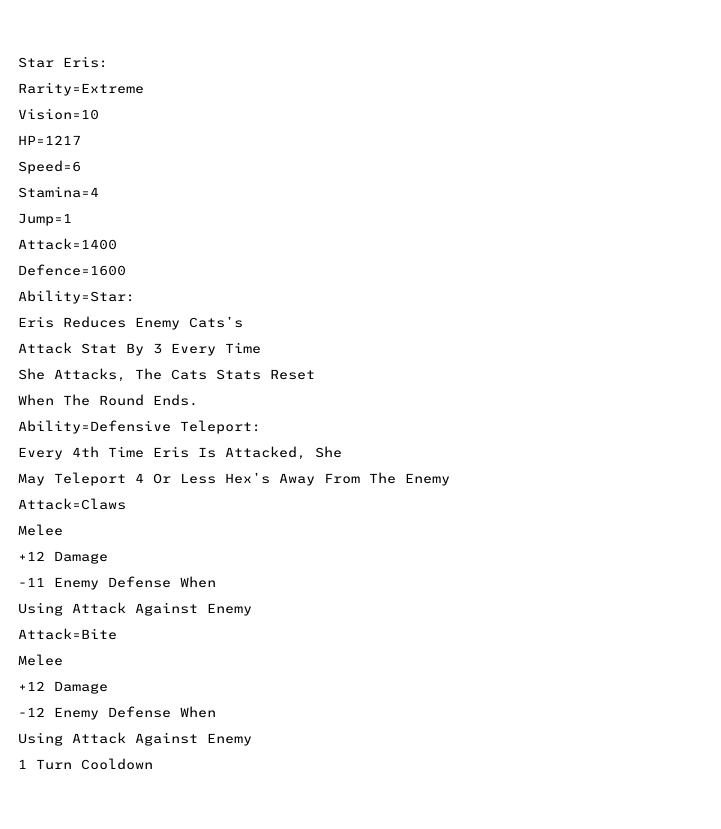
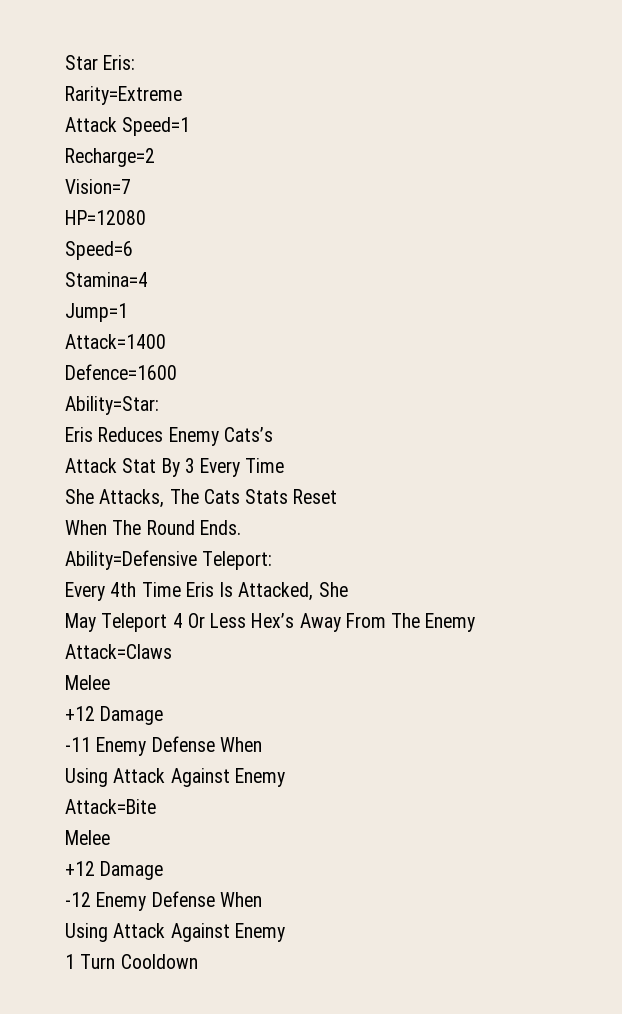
- Vision=10
- HP=1217
+ Attack Speed=1
+ Recharge=2
+ Vision=7
+ HP=12080

